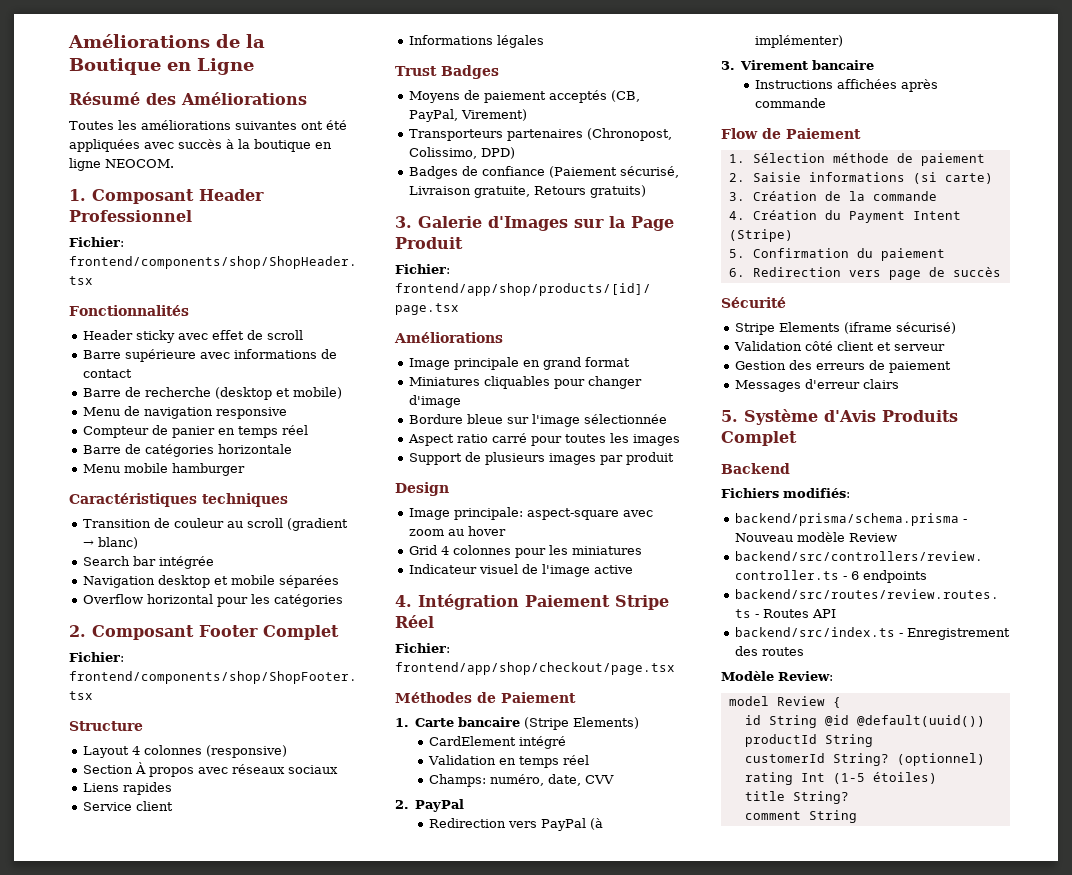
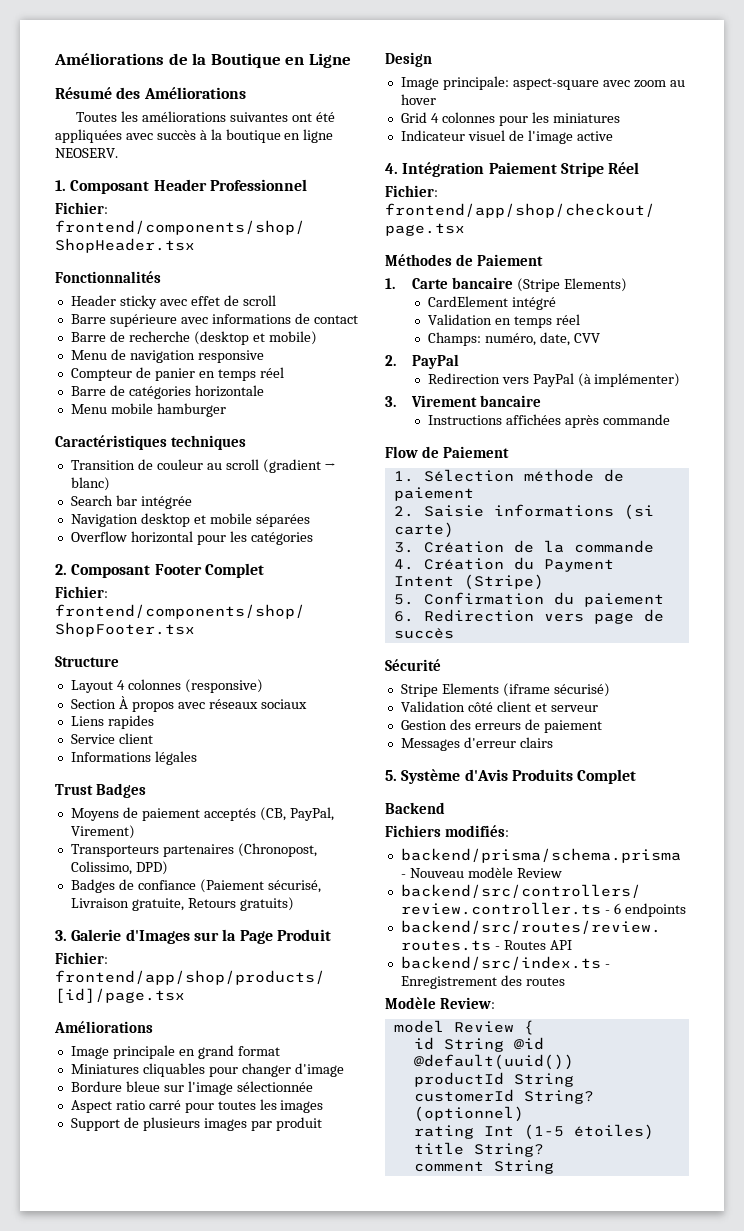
- Toutes les améliorations suivantes ont été appliquées avec succès à la boutique en ligne NEOCOM.
+ Toutes les améliorations suivantes ont été appliquées avec succès à la boutique en ligne NEOSERV.

